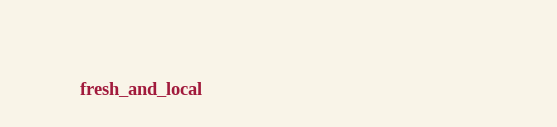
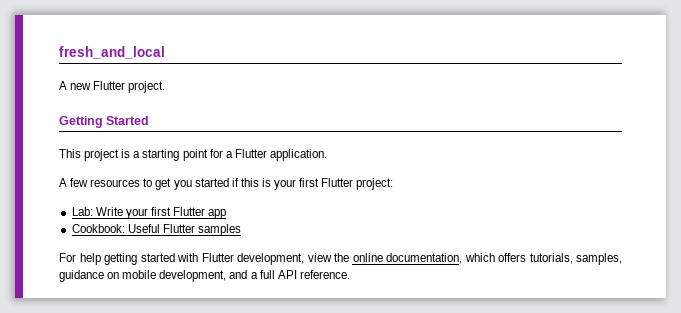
+ A new Flutter project.
+ Getting Started
+ This project is a starting point for a Flutter application.
+ A few resources to get you started if this is your first Flutter project:
+ Lab: Write your first Flutter app
+ Cookbook: Useful Flutter samples
+ For help getting started with Flutter development, view the online documentation, which offers tutorials, samples, guidance on mobile development, and a full API reference.

